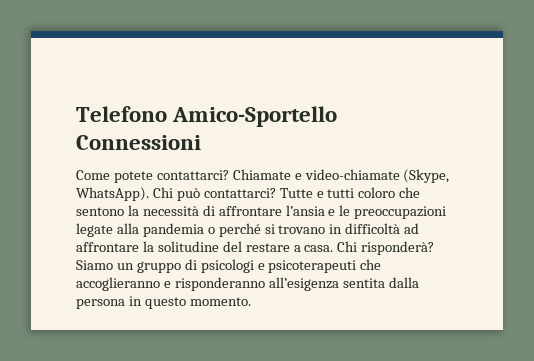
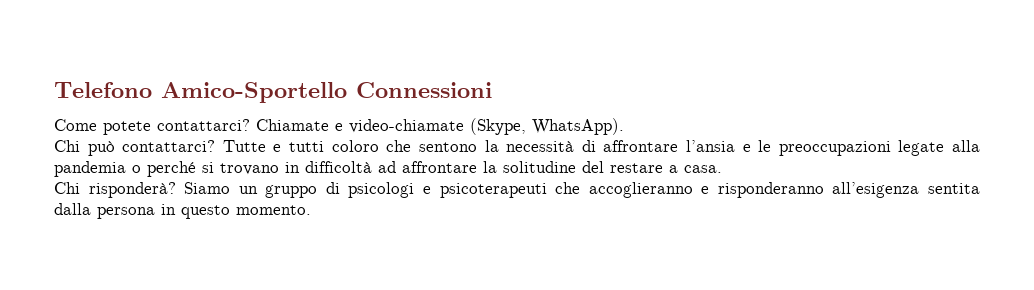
- Chiamate e video-chiamate (Skype, WhatsApp). Chi può contattarci?
+ Chiamate e video-chiamate (Skype, WhatsApp).
+ Chi può contattarci?
- Tutte e tutti coloro che sentono la necessità di affrontare l’ansia e le preoccupazioni legate alla pandemia o perché si trovano in difficoltà ad affrontare la solitudine del restare a casa. Chi risponderà?
+ Tutte e tutti coloro che sentono la necessità di affrontare l’ansia e le preoccupazioni legate alla pandemia o perché si trovano in difficoltà ad affrontare la solitudine del restare a casa.
+ Chi risponderà?

